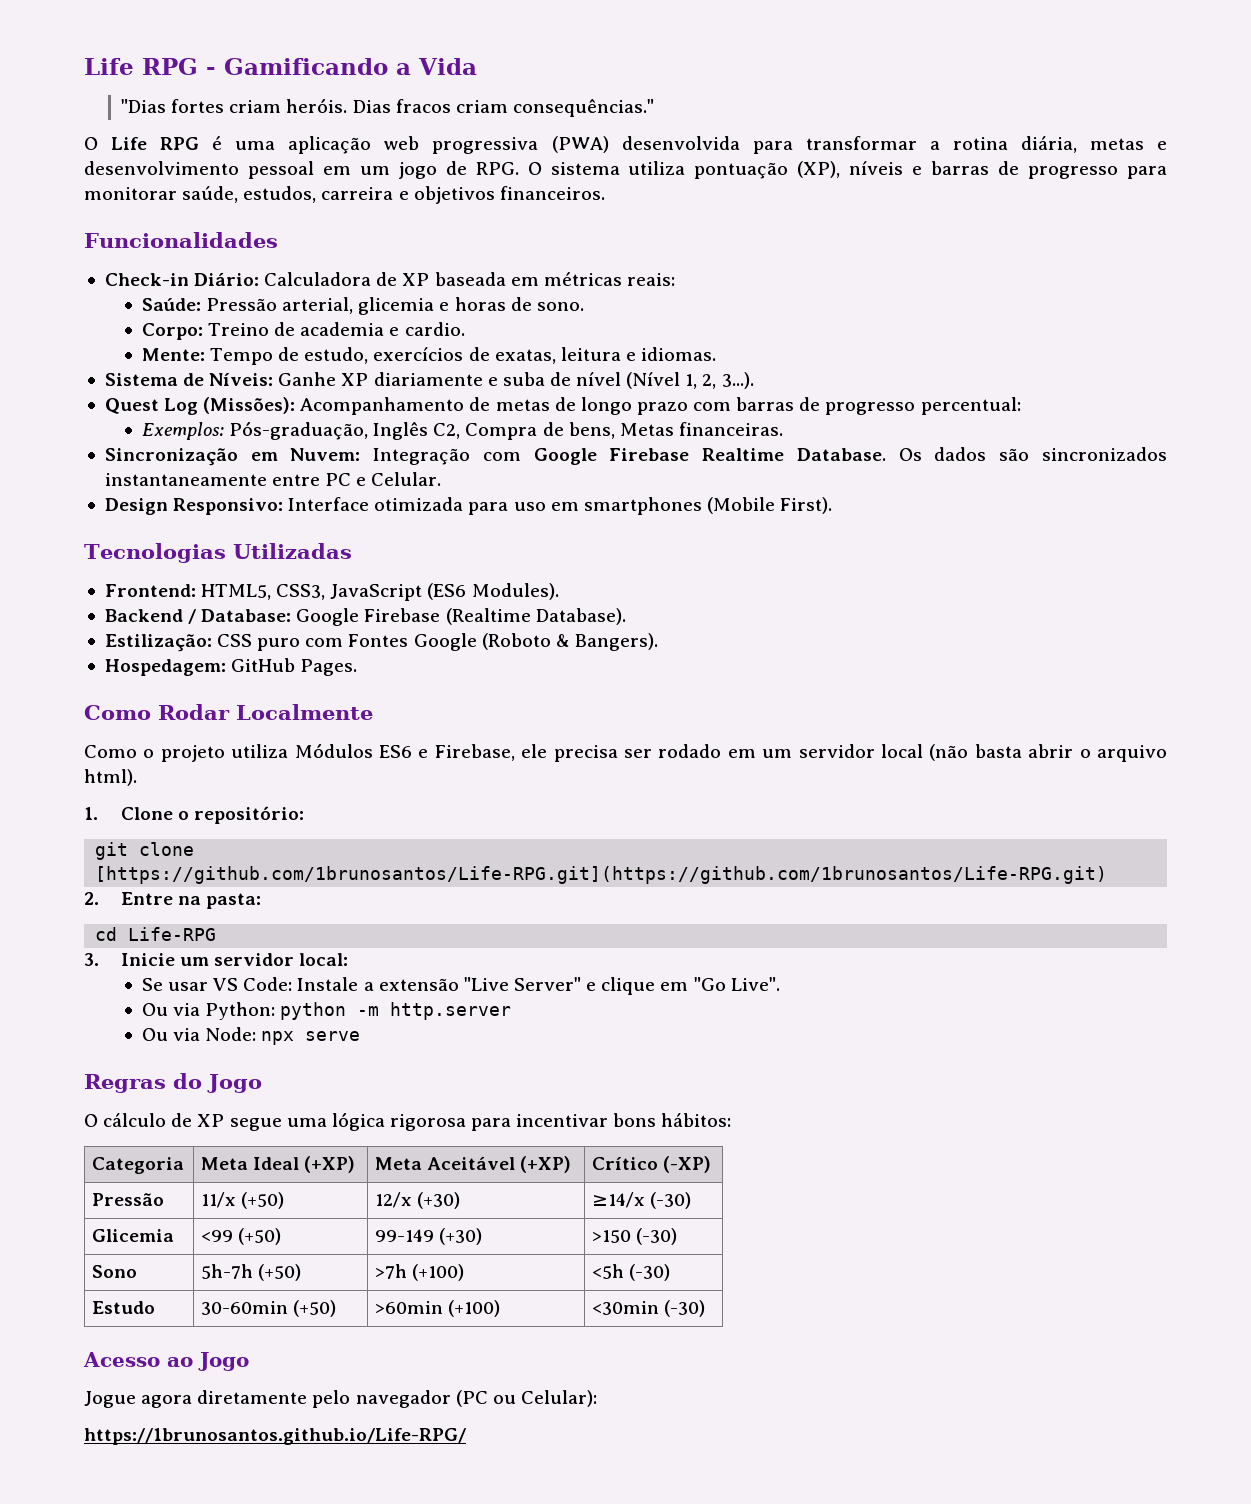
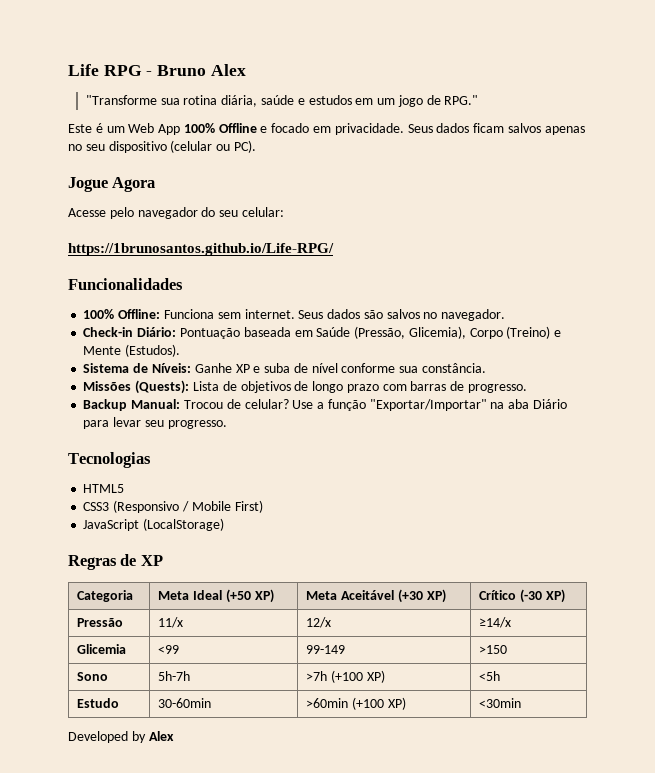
- Life RPG - Gamificando a Vida
- "Dias fortes criam heróis. Dias fracos criam consequências."
- O Life RPG é uma aplicação web progressiva (PWA) desenvolvida para transformar a rotina diária, metas e desenvolvimento pessoal em um jogo de RPG. O sistema utiliza pontuação (XP), níveis e barras de progresso para monitorar saúde, estudos, carreira e objetivos financeiros.
+ Life RPG - Bruno Alex
+ "Transforme sua rotina diária, saúde e estudos em um jogo de RPG."
+ Este é um Web App 100% Offline e focado em privacidade. Seus dados ficam salvos apenas no seu dispositivo (celular ou PC).
+ Jogue Agora
+ Acesse pelo navegador do seu celular:
+ https://1brunosantos.github.io/Life-RPG/
  Funcionalidades
- Check-in Diário: Calculadora de XP baseada em métricas reais:
- Saúde: Pressão arterial, glicemia e horas de sono.
- Corpo: Treino de academia e cardio.
- Mente: Tempo de estudo, exercícios de exatas, leitura e idiomas.
+ 100% Offline: Funciona sem internet. Seus dados são salvos no navegador.
+ Check-in Diário: Pontuação baseada em Saúde (Pressão, Glicemia), Corpo (Treino) e Mente (Estudos).
- Sistema de Níveis: Ganhe XP diariamente e suba de nível (Nível 1, 2, 3...).
- Quest Log (Missões): Acompanhamento de metas de longo prazo com barras de progresso percentual:
- Exemplos: Pós-graduação, Inglês C2, Compra de bens, Metas financeiras.
- Sincronização em Nuvem: Integração com Google Firebase Realtime Database. Os dados são sincronizados instantaneamente entre PC e Celular.
- Design Responsivo: Interface otimizada para uso em smartphones (Mobile First).
- Tecnologias Utilizadas
- Frontend: HTML5, CSS3, JavaScript (ES6 Modules).
- Backend / Database: Google Firebase (Realtime Database).
- Estilização: CSS puro com Fontes Google (Roboto & Bangers).
- Hospedagem: GitHub Pages.
- Como Rodar Localmente
- Como o projeto utiliza Módulos ES6 e Firebase, ele precisa ser rodado em um servidor local (não basta abrir o arquivo html).
- 1. Clone o repositório:
- git clone [https://github.com/1brunosantos/Life-RPG.git](https://github.com/1brunosantos/Life-RPG.git)
- 2. Entre na pasta:
- cd Life-RPG
- 3. Inicie um servidor local:
- Se usar VS Code: Instale a extensão "Live Server" e clique em "Go Live".
- Ou via Python: python -m http.server
- Ou via Node: npx serve
- Regras do Jogo
- O cálculo de XP segue uma lógica rigorosa para incentivar bons hábitos:
+ Sistema de Níveis: Ganhe XP e suba de nível conforme sua constância.
+ Missões (Quests): Lista de objetivos de longo prazo com barras de progresso.
+ Backup Manual: Trocou de celular? Use a função "Exportar/Importar" na aba Diário para levar seu progresso.
+ Tecnologias
+ HTML5
+ CSS3 (Responsivo / Mobile First)
+ JavaScript (LocalStorage)
+ Regras de XP
- Categoria | Meta Ideal (+XP) | Meta Aceitável (+XP) | Crítico (-XP)
+ Categoria | Meta Ideal (+50 XP) | Meta Aceitável (+30 XP) | Crítico (-30 XP)
- Pressão | 11/x (+50) | 12/x (+30) | ≥14/x (-30)
+ Pressão | 11/x | 12/x | ≥14/x
- Glicemia | <99 (+50) | 99-149 (+30) | >150 (-30)
+ Glicemia | <99 | 99-149 | >150
- Sono | 5h-7h (+50) | >7h (+100) | <5h (-30)
+ Sono | 5h-7h | >7h (+100 XP) | <5h
- Estudo | 30-60min (+50) | >60min (+100) | <30min (-30)
- Acesso ao Jogo
- Jogue agora diretamente pelo navegador (PC ou Celular):
- https://1brunosantos.github.io/Life-RPG/
+ Estudo | 30-60min | >60min (+100 XP) | <30min
+ Developed by Alex

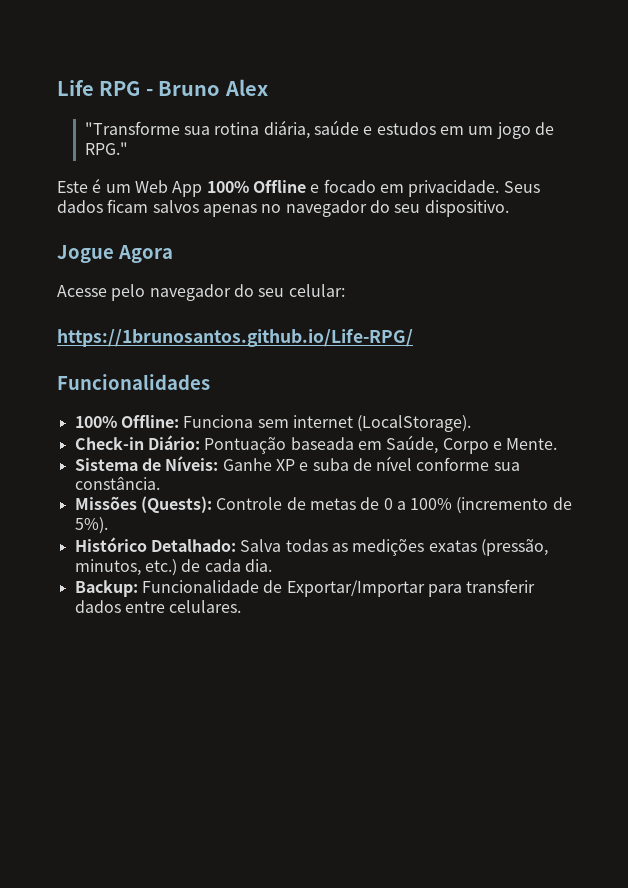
- Seus dados ficam salvos apenas no seu dispositivo (celular ou PC).
+ Seus dados ficam salvos apenas no navegador do seu dispositivo.
- 100% Offline: Funciona sem internet. Seus dados são salvos no navegador.
+ 100% Offline: Funciona sem internet (LocalStorage).
- Check-in Diário: Pontuação baseada em Saúde (Pressão, Glicemia), Corpo (Treino) e Mente (Estudos).
+ Check-in Diário: Pontuação baseada em Saúde, Corpo e Mente.
- Missões (Quests): Lista de objetivos de longo prazo com barras de progresso.
- Backup Manual: Trocou de celular? Use a função "Exportar/Importar" na aba Diário para levar seu progresso.
- Tecnologias
- HTML5
- CSS3 (Responsivo / Mobile First)
- JavaScript (LocalStorage)
- Regras de XP
- Categoria | Meta Ideal (+50 XP) | Meta Aceitável (+30 XP) | Crítico (-30 XP)
- Pressão | 11/x | 12/x | ≥14/x
- Glicemia | <99 | 99-149 | >150
- Sono | 5h-7h | >7h (+100 XP) | <5h
- Estudo | 30-60min | >60min (+100 XP) | <30min
- Developed by Alex
+ Missões (Quests): Controle de metas de 0 a 100% (incremento de 5%).
+ Histórico Detalhado: Salva todas as medições exatas (pressão, minutos, etc.) de cada dia.
+ Backup: Funcionalidade de Exportar/Importar para transferir dados entre celulares.

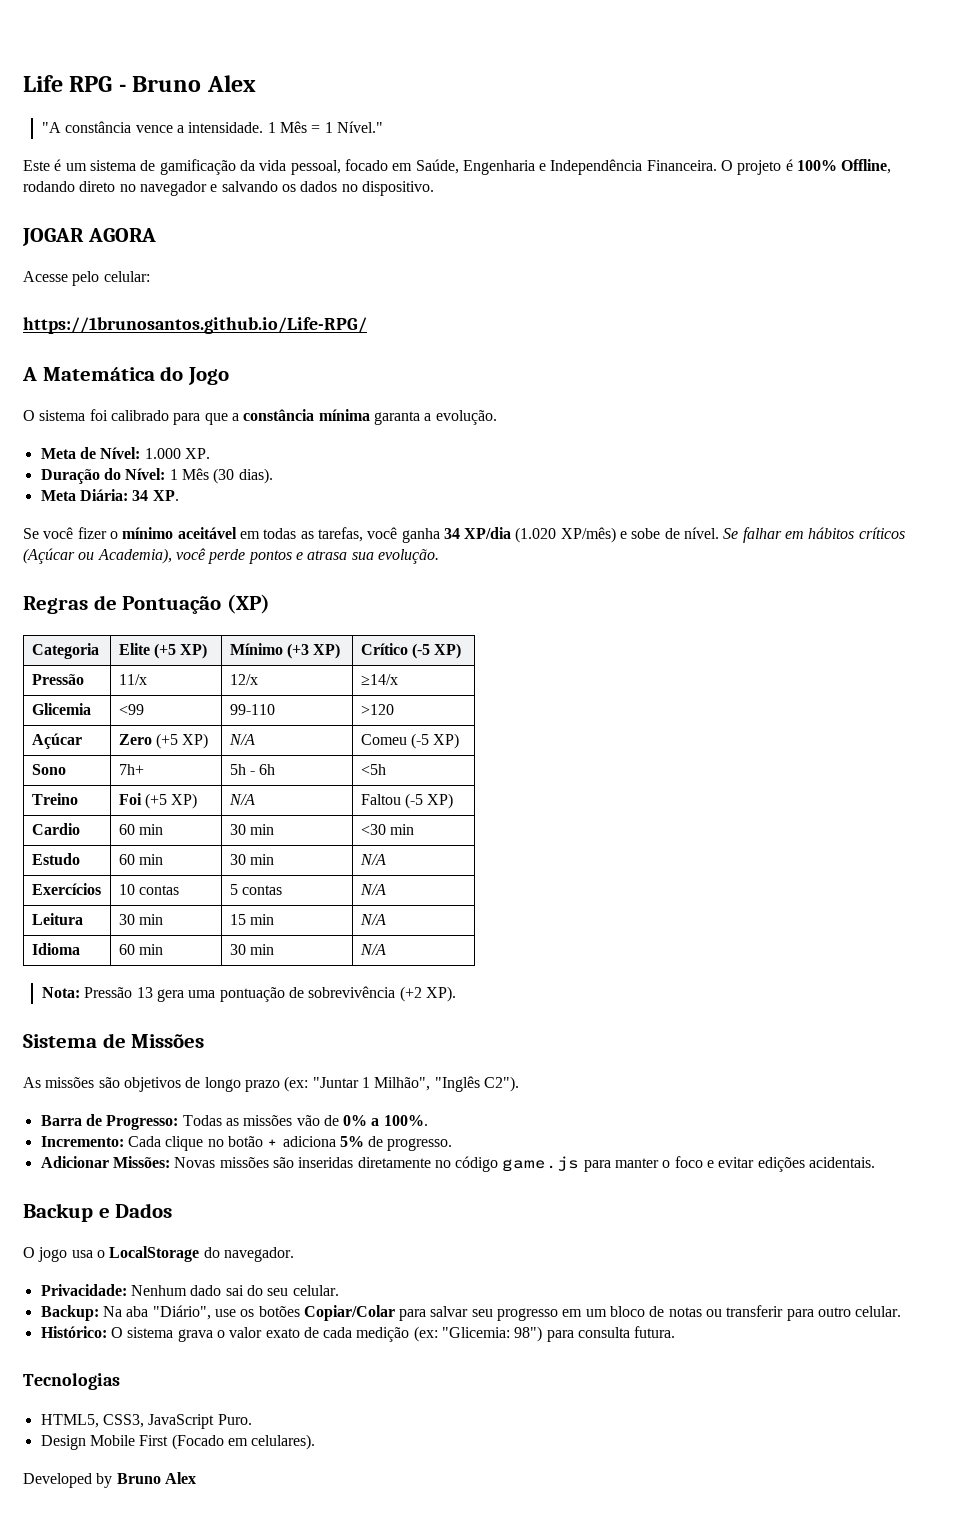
- "Transforme sua rotina diária, saúde e estudos em um jogo de RPG."
- Este é um Web App 100% Offline e focado em privacidade. Seus dados ficam salvos apenas no navegador do seu dispositivo.
+ "A constância vence a intensidade. 1 Mês = 1 Nível."
+ Este é um sistema de gamificação da vida pessoal, focado em Saúde, Engenharia e Independência Financeira. O projeto é 100% Offline, rodando direto no navegador e salvando os dados no dispositivo.
- Jogue Agora
+ JOGAR AGORA
- Acesse pelo navegador do seu celular:
+ Acesse pelo celular:
- Funcionalidades
- 100% Offline: Funciona sem internet (LocalStorage).
- Check-in Diário: Pontuação baseada em Saúde, Corpo e Mente.
- Sistema de Níveis: Ganhe XP e suba de nível conforme sua constância.
- Missões (Quests): Controle de metas de 0 a 100% (incremento de 5%).
- Histórico Detalhado: Salva todas as medições exatas (pressão, minutos, etc.) de cada dia.
- Backup: Funcionalidade de Exportar/Importar para transferir dados entre celulares.
+ A Matemática do Jogo
+ O sistema foi calibrado para que a constância mínima garanta a evolução.
+ Meta de Nível: 1.000 XP.
+ Duração do Nível: 1 Mês (30 dias).
+ Meta Diária: 34 XP.
+ Se você fizer o mínimo aceitável em todas as tarefas, você ganha 34 XP/dia (1.020 XP/mês) e sobe de nível. Se falhar em hábitos críticos (Açúcar ou Academia), você perde pontos e atrasa sua evolução.
+ Regras de Pontuação (XP)
+ Categoria | Elite (+5 XP) | Mínimo (+3 XP) | Crítico (-5 XP)
+ Pressão | 11/x | 12/x | ≥14/x
+ Glicemia | <99 | 99-110 | >120
+ Açúcar | Zero (+5 XP) | N/A | Comeu (-5 XP)
+ Sono | 7h+ | 5h - 6h | <5h
+ Treino | Foi (+5 XP) | N/A | Faltou (-5 XP)
+ Cardio | 60 min | 30 min | <30 min
+ Estudo | 60 min | 30 min | N/A
+ Exercícios | 10 contas | 5 contas | N/A
+ Leitura | 30 min | 15 min | N/A
+ Idioma | 60 min | 30 min | N/A
+ Nota: Pressão 13 gera uma pontuação de sobrevivência (+2 XP).
+ Sistema de Missões
+ As missões são objetivos de longo prazo (ex: "Juntar 1 Milhão", "Inglês C2").
+ Barra de Progresso: Todas as missões vão de 0% a 100%.
+ Incremento: Cada clique no botão + adiciona 5% de progresso.
+ Adicionar Missões: Novas missões são inseridas diretamente no código game.js para manter o foco e evitar edições acidentais.
+ Backup e Dados
+ O jogo usa o LocalStorage do navegador.
+ Privacidade: Nenhum dado sai do seu celular.
+ Backup: Na aba "Diário", use os botões Copiar/Colar para salvar seu progresso em um bloco de notas ou transferir para outro celular.
+ Histórico: O sistema grava o valor exato de cada medição (ex: "Glicemia: 98") para consulta futura.
+ Tecnologias
+ HTML5, CSS3, JavaScript Puro.
+ Design Mobile First (Focado em celulares).
+ Developed by Bruno Alex

